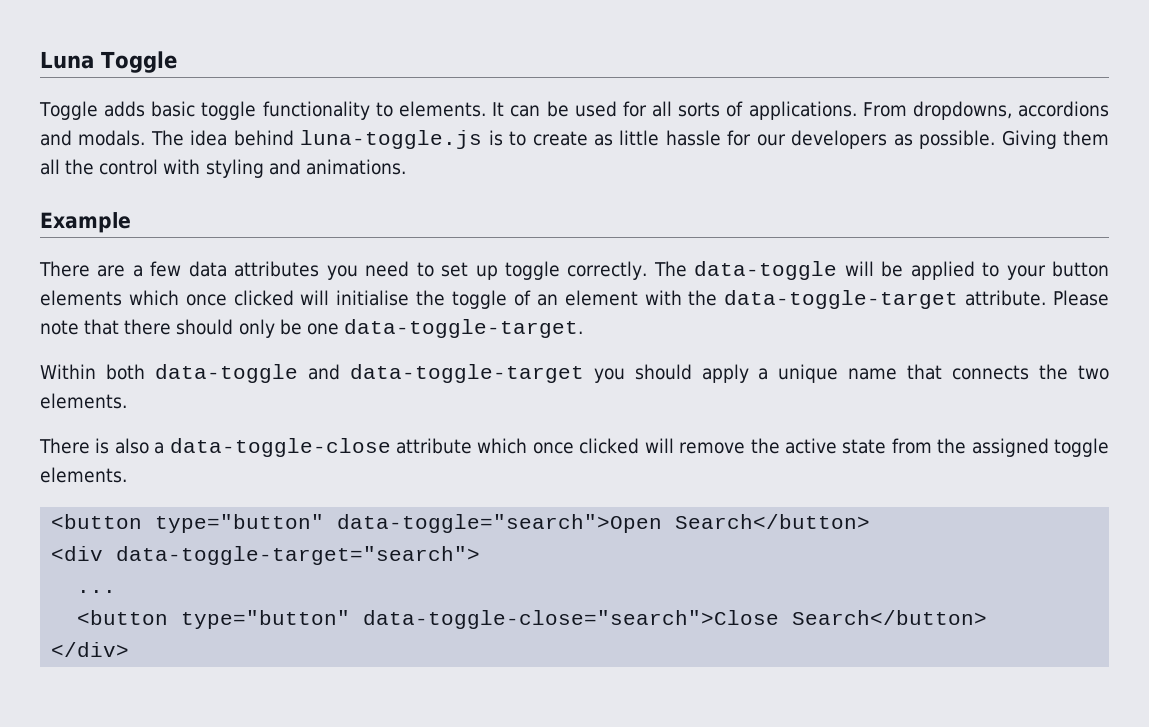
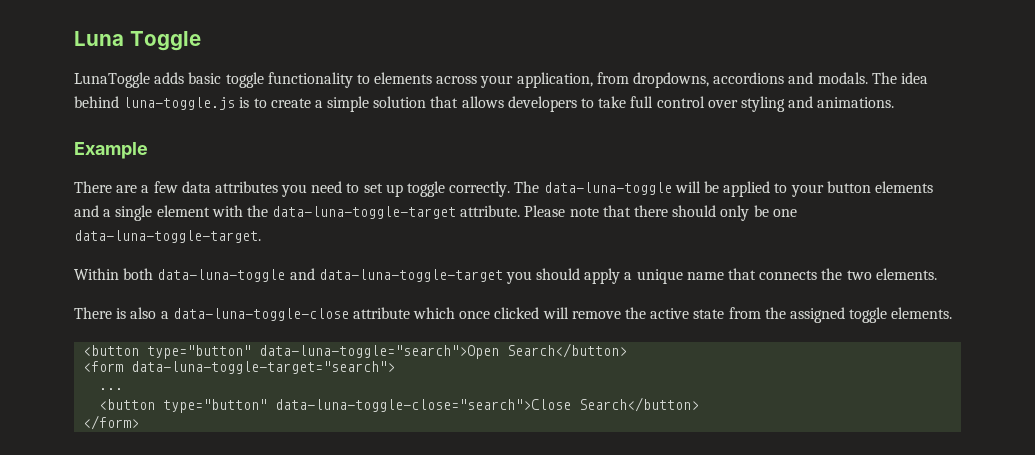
- Toggle adds basic toggle functionality to elements. It can be used for all sorts of applications. From dropdowns, accordions and modals.
+ LunaToggle adds basic toggle functionality to elements across your application, from dropdowns, accordions and modals.
- The idea behind luna-toggle.js is to create as little hassle for our developers as possible. Giving them all the control with styling and animations.
+ The idea behind luna-toggle.js is to create a simple solution that allows developers to take full control over styling and animations.
- The data-toggle will be applied to your button elements which once clicked will initialise the toggle of an element with the data-toggle-target attribute.
+ The data-luna-toggle will be applied to your button elements and a single element with the data-luna-toggle-target attribute.
- Please note that there should only be one data-toggle-target.
+ Please note that there should only be one data-luna-toggle-target.
- Within both data-toggle and data-toggle-target you should apply a unique name that connects the two elements.
+ Within both data-luna-toggle and data-luna-toggle-target you should apply a unique name that connects the two elements.
- There is also a data-toggle-close attribute which once clicked will remove the active state from the assigned toggle elements.
+ There is also a data-luna-toggle-close attribute which once clicked will remove the active state from the assigned toggle elements.
- <button type="button" data-toggle="search">Open Search</button>
- <div data-toggle-target="search">
+ <button type="button" data-luna-toggle="search">Open Search</button>
+ <form data-luna-toggle-target="search">
- <button type="button" data-toggle-close="search">Close Search</button>
- </div>
+ <button type="button" data-luna-toggle-close="search">Close Search</button>
+ </form>

